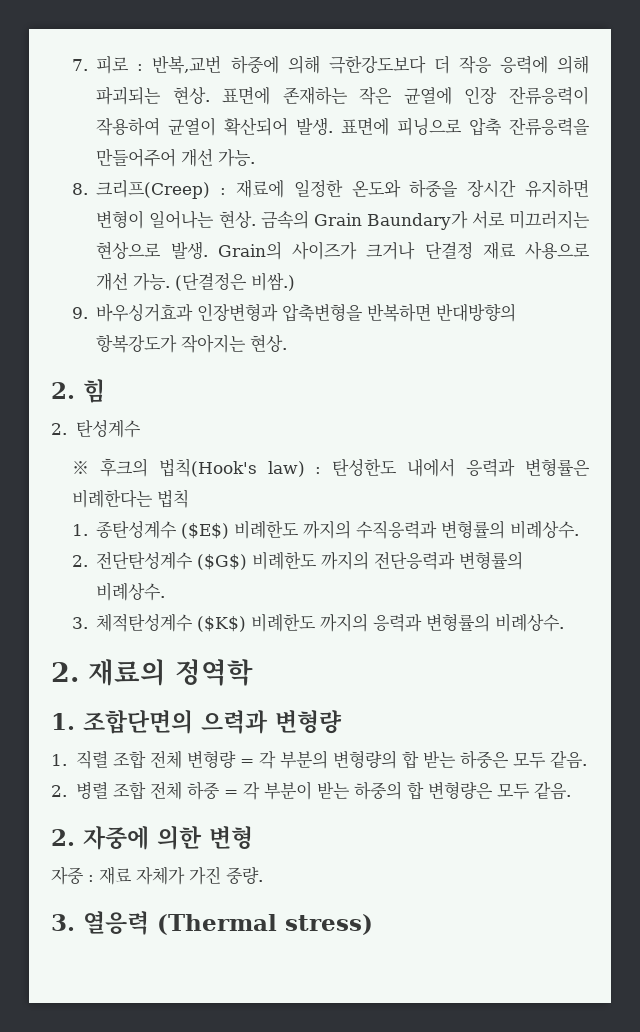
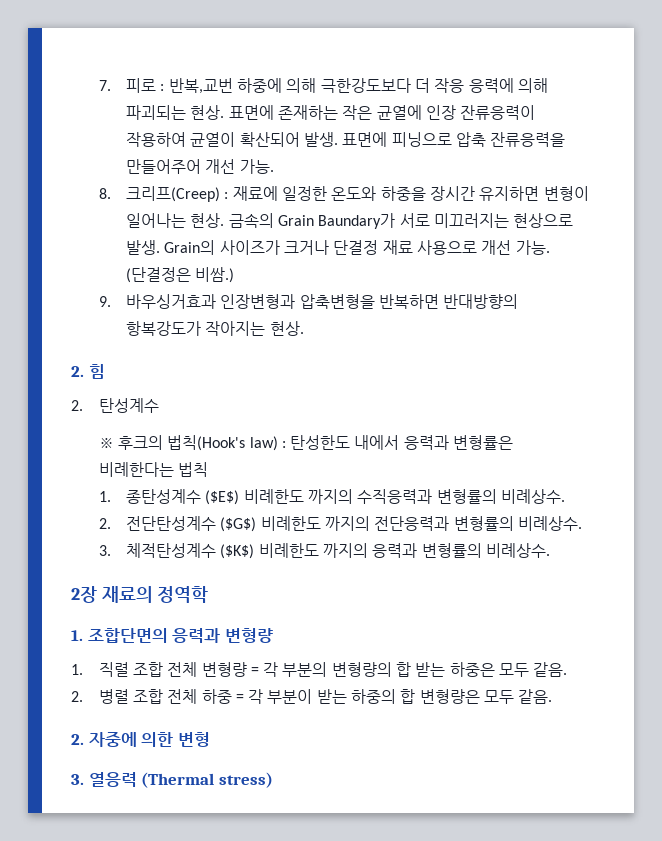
- 2. 재료의 정역학
+ 2장 재료의 정역학
- 1. 조합단면의 으력과 변형량
+ 1. 조합단면의 응력과 변형량
- 자중 : 재료 자체가 가진 중량.

